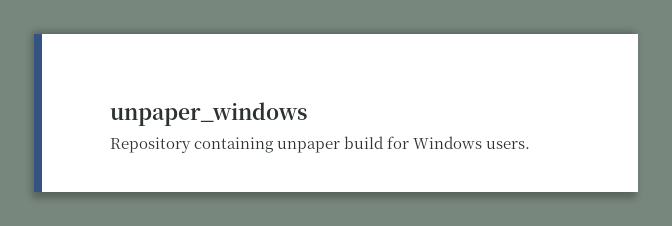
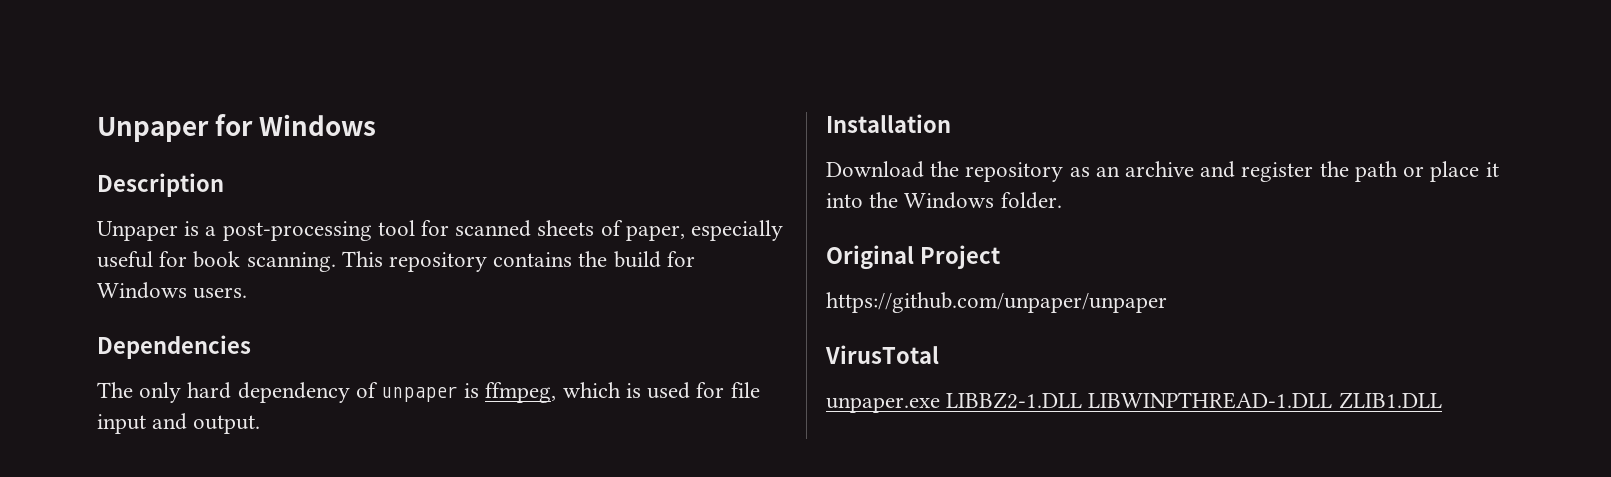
- unpaper_windows
- Repository containing unpaper build for Windows users.
+ Unpaper for Windows
+ Description
+ Unpaper is a post-processing tool for scanned sheets of paper, especially useful for book scanning. This repository contains the build for Windows users.
+ Dependencies
+ The only hard dependency of unpaper is ffmpeg, which is used for file input and output.
+ Installation
+ Download the repository as an archive and register the path or place it into the Windows folder.
+ Original Project
+ https://github.com/unpaper/unpaper
+ VirusTotal
+ unpaper.exe LIBBZ2-1.DLL LIBWINPTHREAD-1.DLL ZLIB1.DLL

